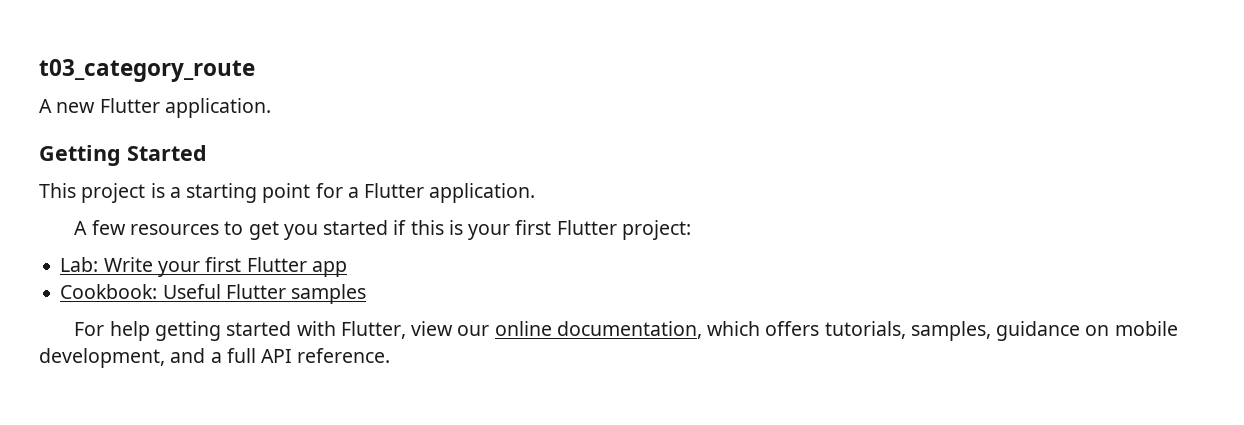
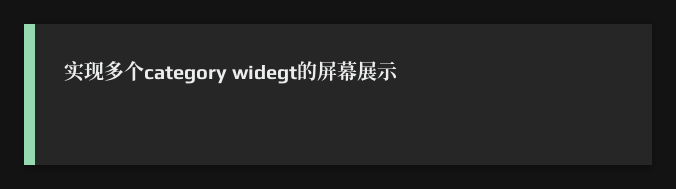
- t03_category_route
- A new Flutter application.
- Getting Started
- This project is a starting point for a Flutter application.
- A few resources to get you started if this is your first Flutter project:
- Lab: Write your first Flutter app
- Cookbook: Useful Flutter samples
- For help getting started with Flutter, view our online documentation, which offers tutorials, samples, guidance on mobile development, and a full API reference.
+ 实现多个category widegt的屏幕展示

